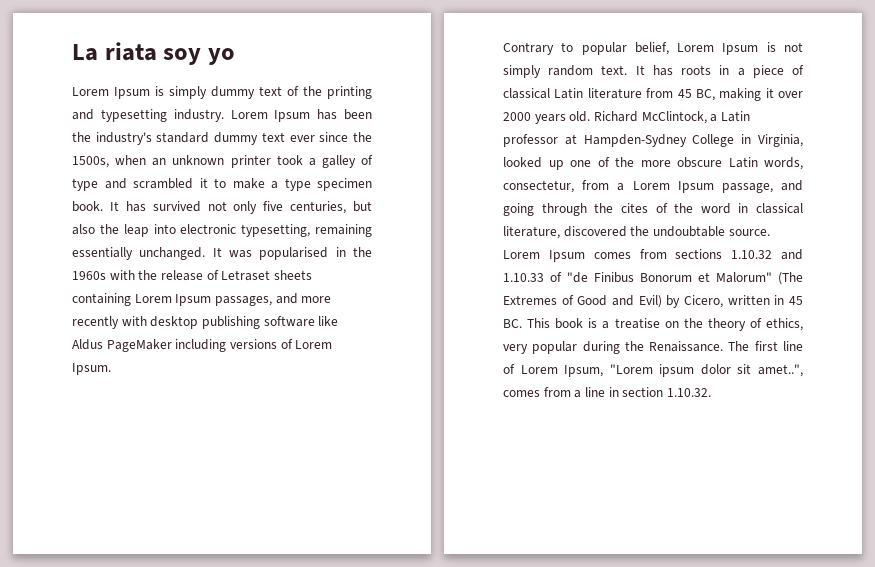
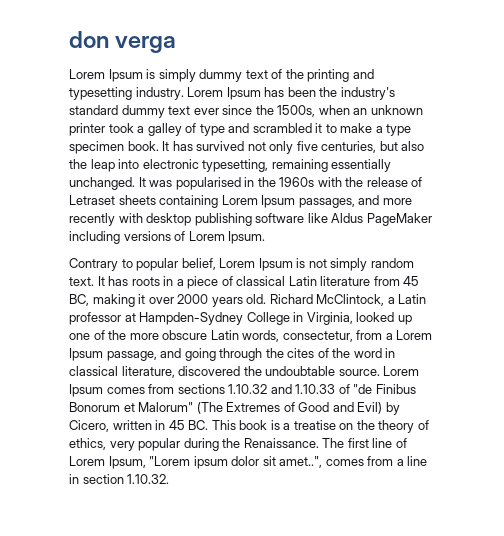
- La riata soy yo
+ don verga

